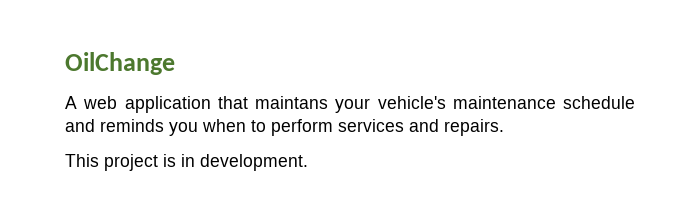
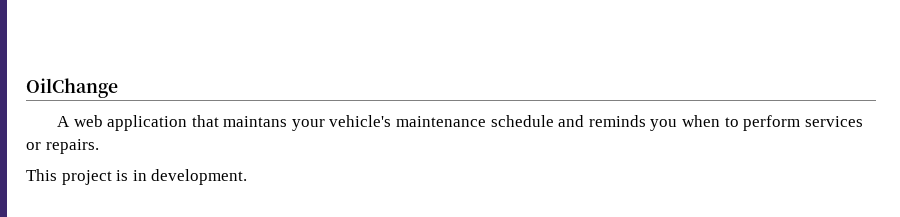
- A web application that maintans your vehicle's maintenance schedule and reminds you when to perform services and repairs.
+ A web application that maintans your vehicle's maintenance schedule and reminds you when to perform services or repairs.

